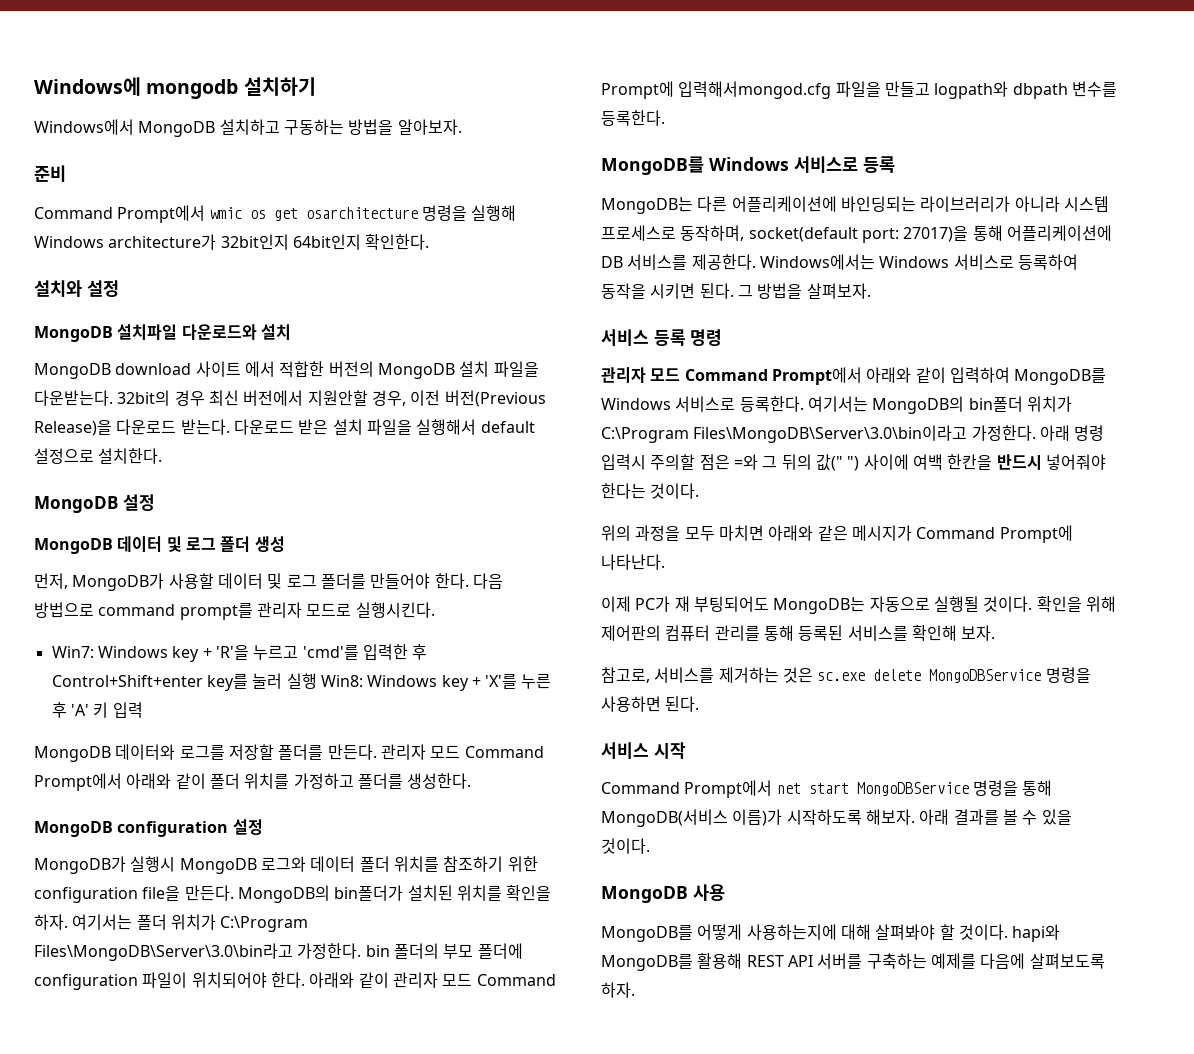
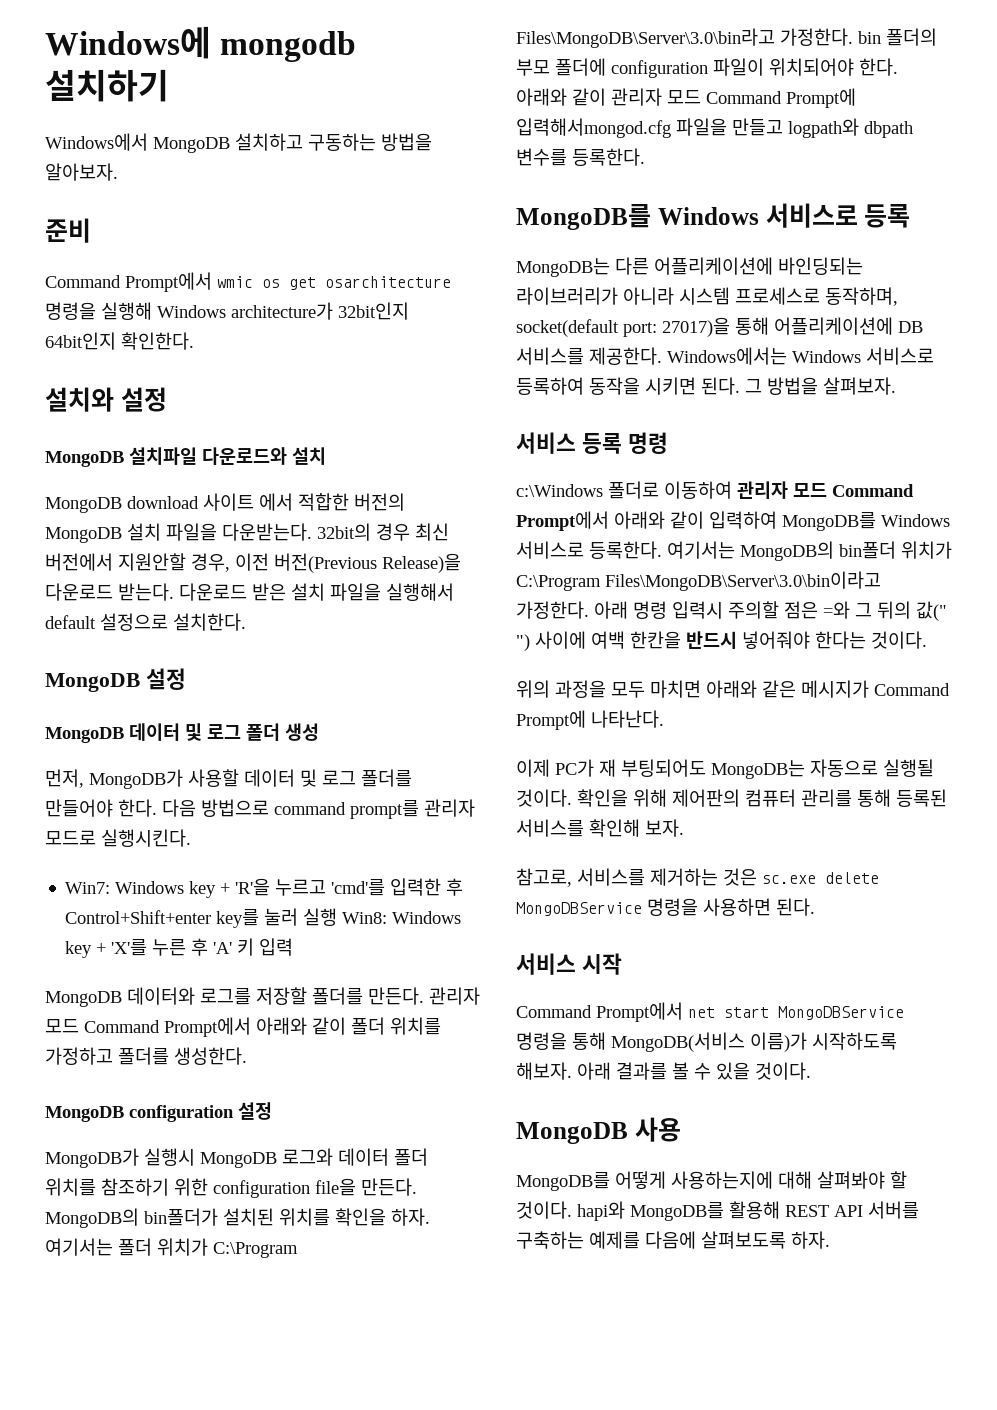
- 관리자 모드 Command Prompt에서 아래와 같이 입력하여 MongoDB를 Windows 서비스로 등록한다.
+ c:\Windows 폴더로 이동하여 관리자 모드 Command Prompt에서 아래와 같이 입력하여 MongoDB를 Windows 서비스로 등록한다.

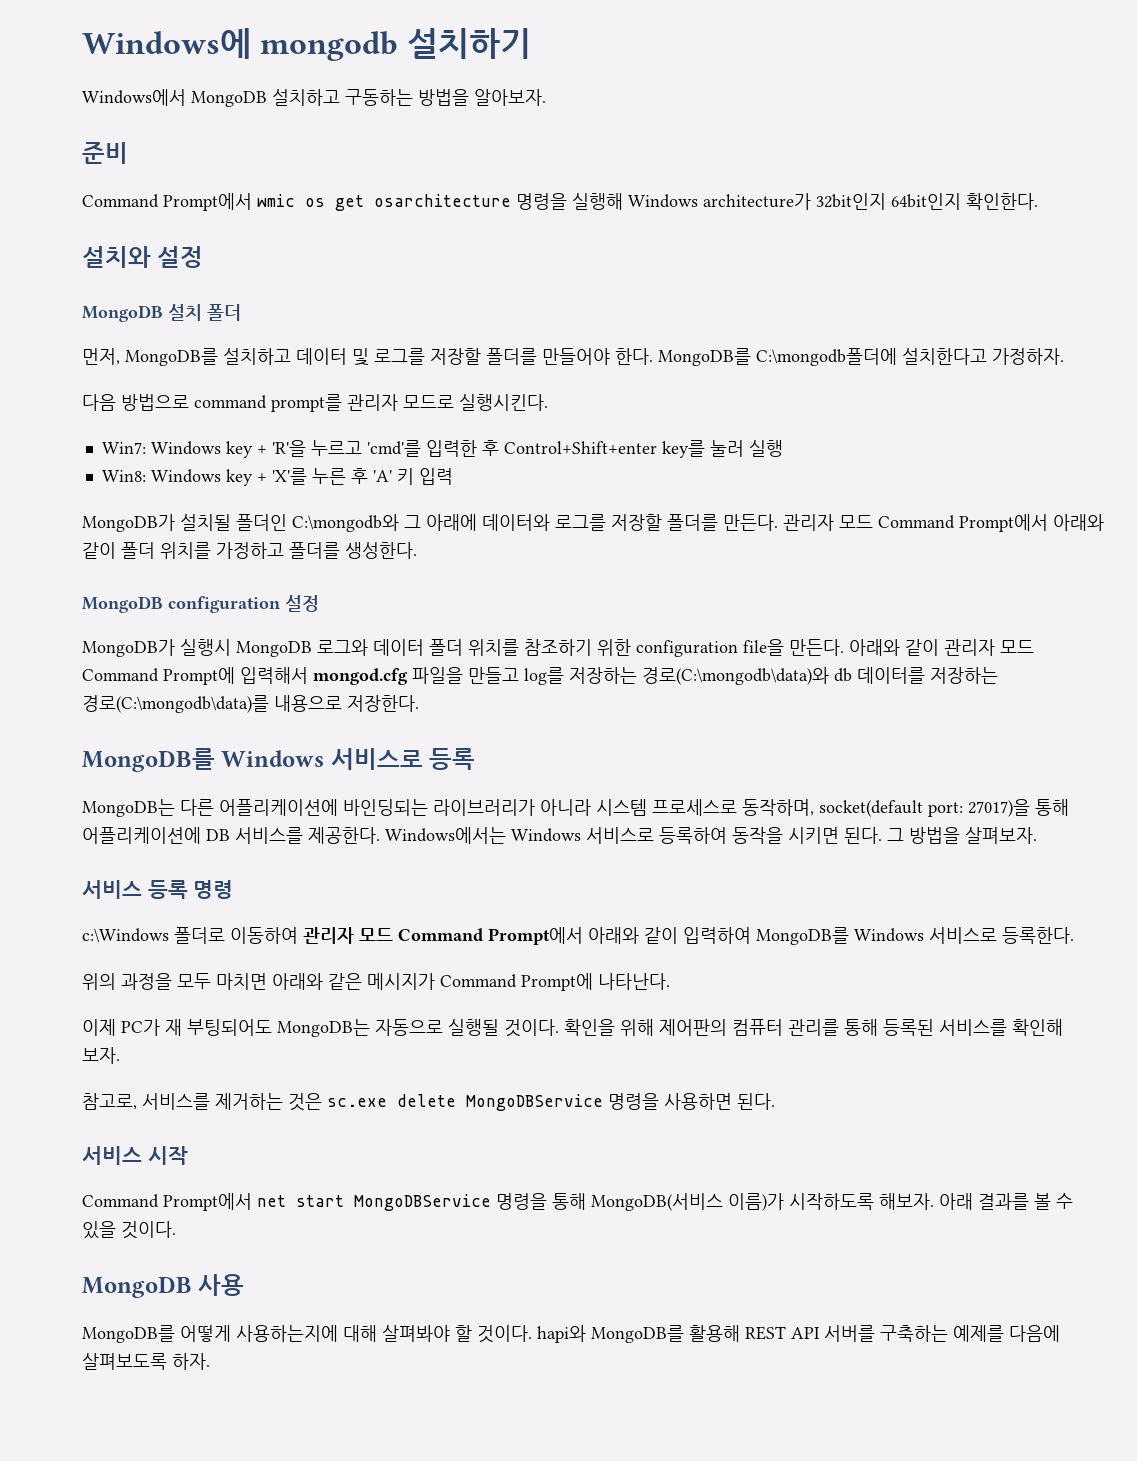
- MongoDB 설치파일 다운로드와 설치
- MongoDB download 사이트 에서 적합한 버전의 MongoDB 설치 파일을 다운받는다. 32bit의 경우 최신 버전에서 지원안할 경우, 이전 버전(Previous Release)을 다운로드 받는다. 다운로드 받은 설치 파일을 실행해서 default 설정으로 설치한다.
- MongoDB 설정
- MongoDB 데이터 및 로그 폴더 생성
- 먼저, MongoDB가 사용할 데이터 및 로그 폴더를 만들어야 한다. 다음 방법으로 command prompt를 관리자 모드로 실행시킨다.
+ MongoDB 설치 폴더
+ 먼저, MongoDB를 설치하고 데이터 및 로그를 저장할 폴더를 만들어야 한다. MongoDB를 C:\mongodb폴더에 설치한다고 가정하자.
+ 다음 방법으로 command prompt를 관리자 모드로 실행시킨다.
- Win7: Windows key + 'R'을 누르고 'cmd'를 입력한 후 Control+Shift+enter key를 눌러 실행 Win8: Windows key + 'X'를 누른 후 'A' 키 입력
+ Win7: Windows key + 'R'을 누르고 'cmd'를 입력한 후 Control+Shift+enter key를 눌러 실행
+ Win8: Windows key + 'X'를 누른 후 'A' 키 입력
- MongoDB 데이터와 로그를 저장할 폴더를 만든다.
+ MongoDB가 설치될 폴더인 C:\mongodb와 그 아래에 데이터와 로그를 저장할 폴더를 만든다.
- MongoDB의 bin폴더가 설치된 위치를 확인을 하자. 여기서는 폴더 위치가 C:\Program Files\MongoDB\Server\3.0\bin라고 가정한다. bin 폴더의 부모 폴더에 configuration 파일이 위치되어야 한다.
- 아래와 같이 관리자 모드 Command Prompt에 입력해서mongod.cfg 파일을 만들고 logpath와 dbpath 변수를 등록한다.
+ 아래와 같이 관리자 모드 Command Prompt에 입력해서 mongod.cfg 파일을 만들고 log를 저장하는 경로(C:\mongodb\data)와 db 데이터를 저장하는 경로(C:\mongodb\data)를 내용으로 저장한다.
- 여기서는 MongoDB의 bin폴더 위치가 C:\Program Files\MongoDB\Server\3.0\bin이라고 가정한다. 아래 명령 입력시 주의할 점은 =와 그 뒤의 값(" ") 사이에 여백 한칸을 반드시 넣어줘야 한다는 것이다.

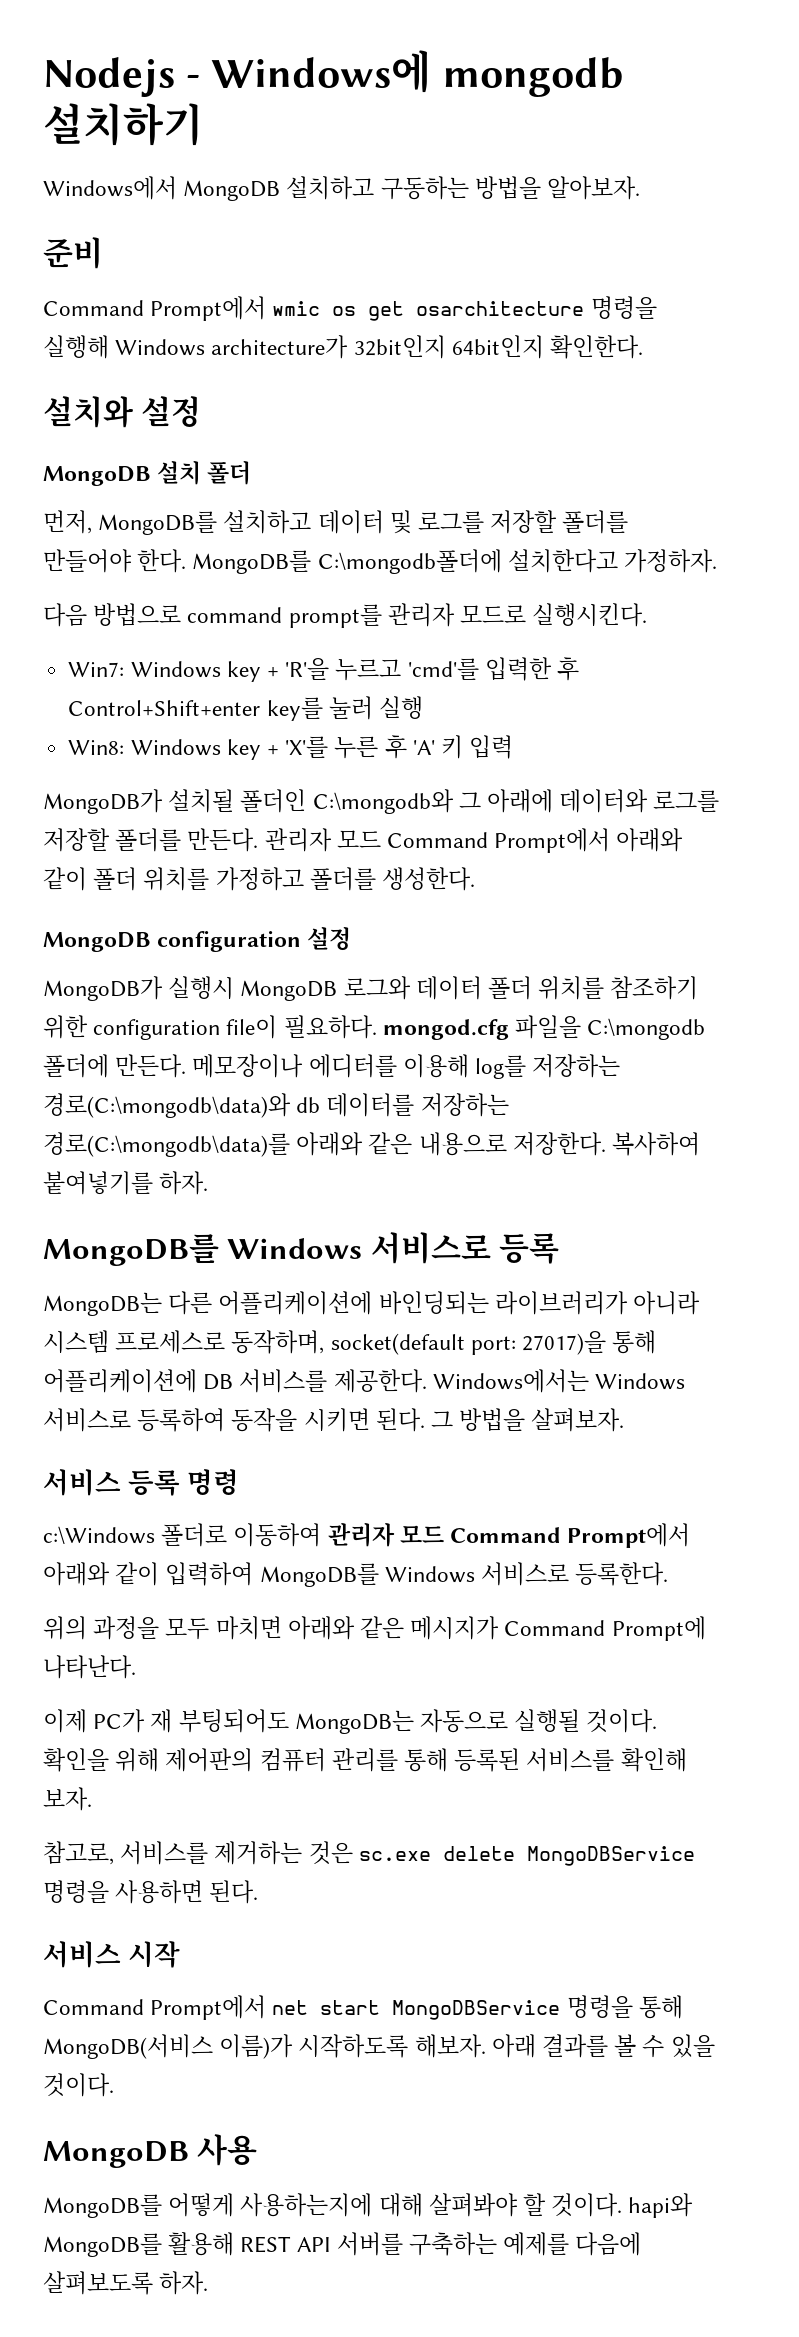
- Windows에 mongodb 설치하기
+ Nodejs - Windows에 mongodb 설치하기
- MongoDB가 실행시 MongoDB 로그와 데이터 폴더 위치를 참조하기 위한 configuration file을 만든다. 아래와 같이 관리자 모드 Command Prompt에 입력해서 mongod.cfg 파일을 만들고 log를 저장하는 경로(C:\mongodb\data)와 db 데이터를 저장하는 경로(C:\mongodb\data)를 내용으로 저장한다.
+ MongoDB가 실행시 MongoDB 로그와 데이터 폴더 위치를 참조하기 위한 configuration file이 필요하다. mongod.cfg 파일을 C:\mongodb 폴더에 만든다. 메모장이나 에디터를 이용해 log를 저장하는 경로(C:\mongodb\data)와 db 데이터를 저장하는 경로(C:\mongodb\data)를 아래와 같은 내용으로 저장한다. 복사하여 붙여넣기를 하자.

